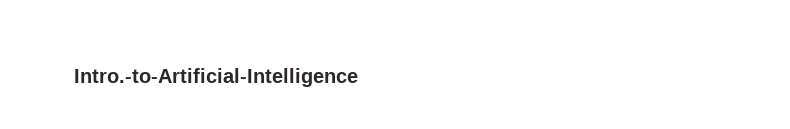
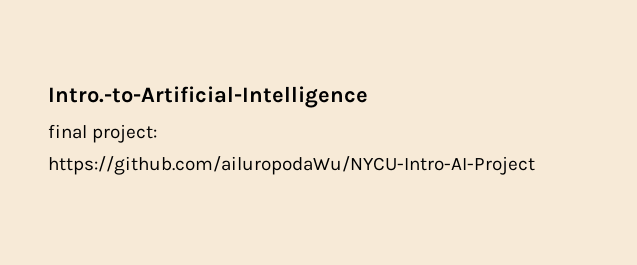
+ final project:
+ https://github.com/ailuropodaWu/NYCU-Intro-AI-Project

